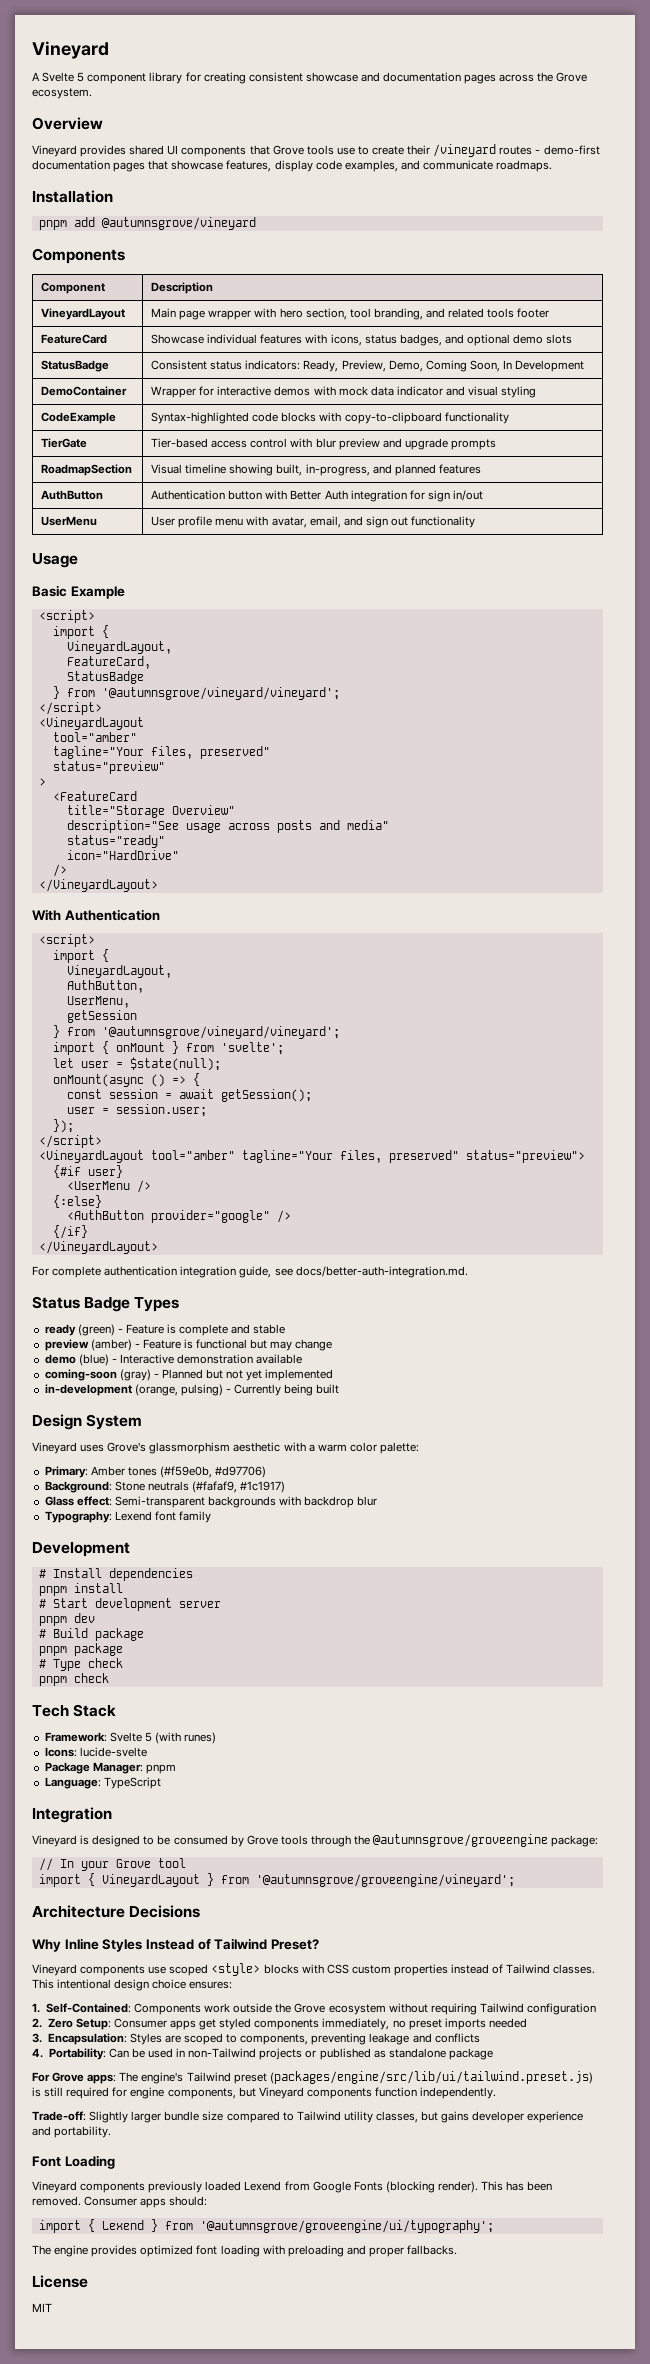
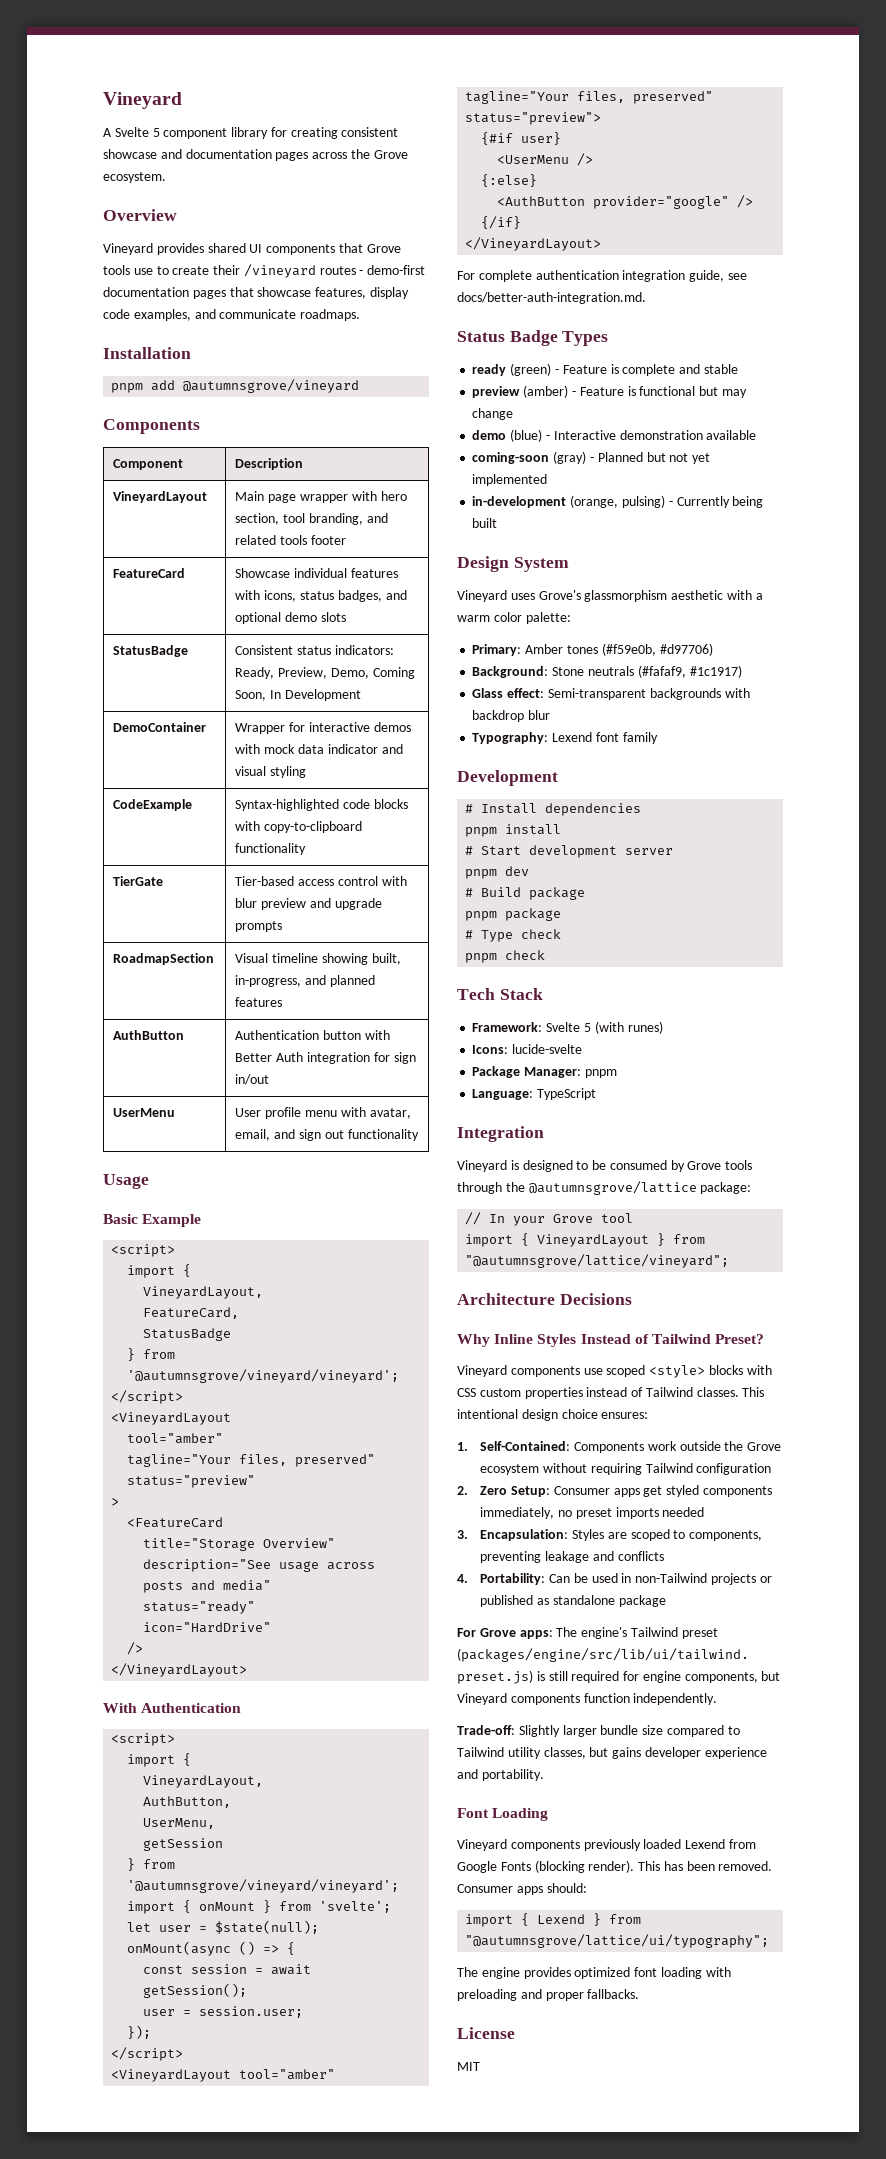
- Vineyard is designed to be consumed by Grove tools through the @autumnsgrove/groveengine package:
+ Vineyard is designed to be consumed by Grove tools through the @autumnsgrove/lattice package:
- import { VineyardLayout } from '@autumnsgrove/groveengine/vineyard';
+ import { VineyardLayout } from "@autumnsgrove/lattice/vineyard";
- import { Lexend } from '@autumnsgrove/groveengine/ui/typography';
+ import { Lexend } from "@autumnsgrove/lattice/ui/typography";

